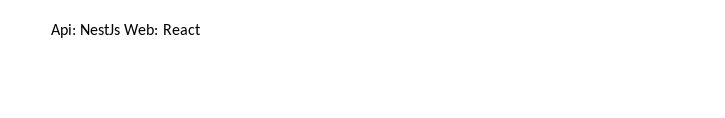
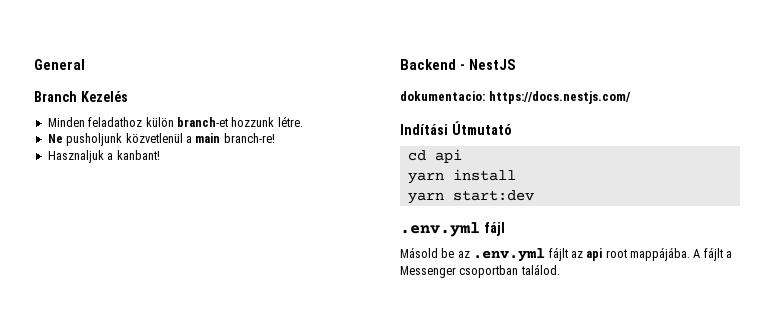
- Api: NestJs Web: React
+ General
+ Branch Kezelés
+ Minden feladathoz külön branch-et hozzunk létre.
+ Ne pusholjunk közvetlenül a main branch-re!
+ Hasznaljuk a kanbant!
+ Backend - NestJS
+ dokumentacio: https://docs.nestjs.com/
+ Indítási Útmutató
+ cd api
+ yarn install
+ yarn start:dev
+ .env.yml fájl
+ Másold be az .env.yml fájlt az api root mappájába. A fájlt a Messenger csoportban találod.

